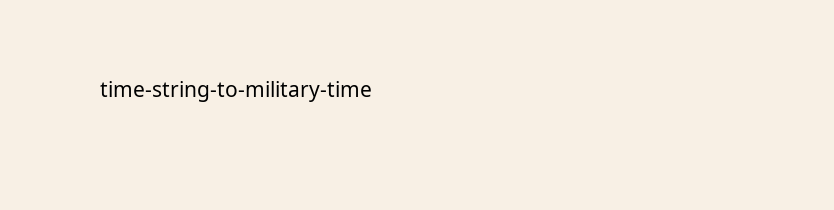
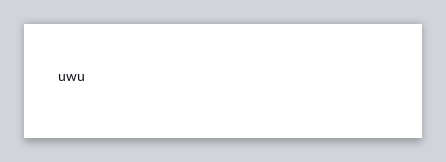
- time-string-to-military-time
+ uwu

